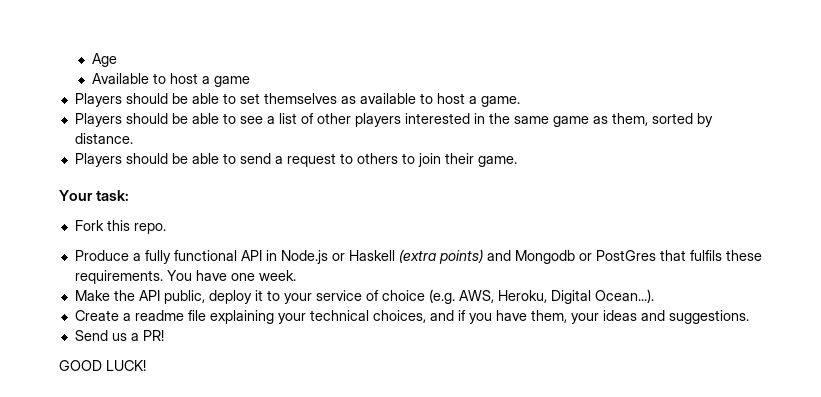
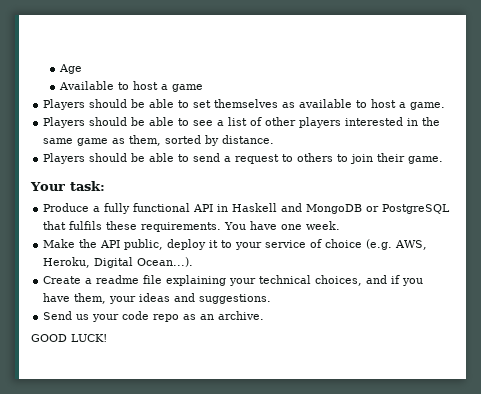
- Fork this repo.
- Produce a fully functional API in Node.js or Haskell (extra points) and Mongodb or PostGres that fulfils these requirements.
+ Produce a fully functional API in Haskell and MongoDB or PostgreSQL that fulfils these requirements.
- Send us a PR!
+ Send us your code repo as an archive.

